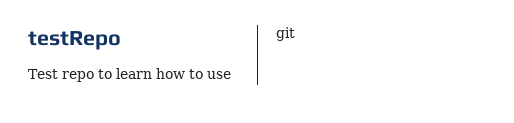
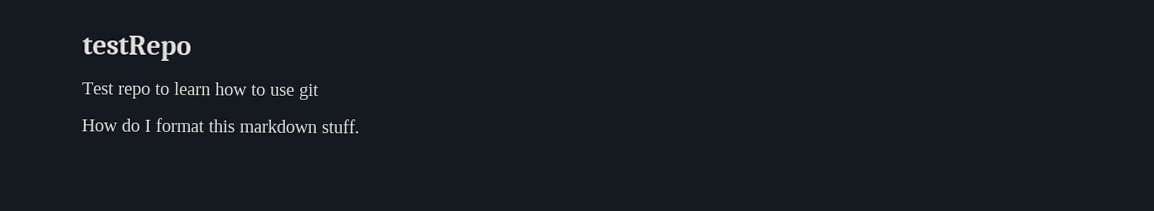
+ How do I format this markdown stuff.

